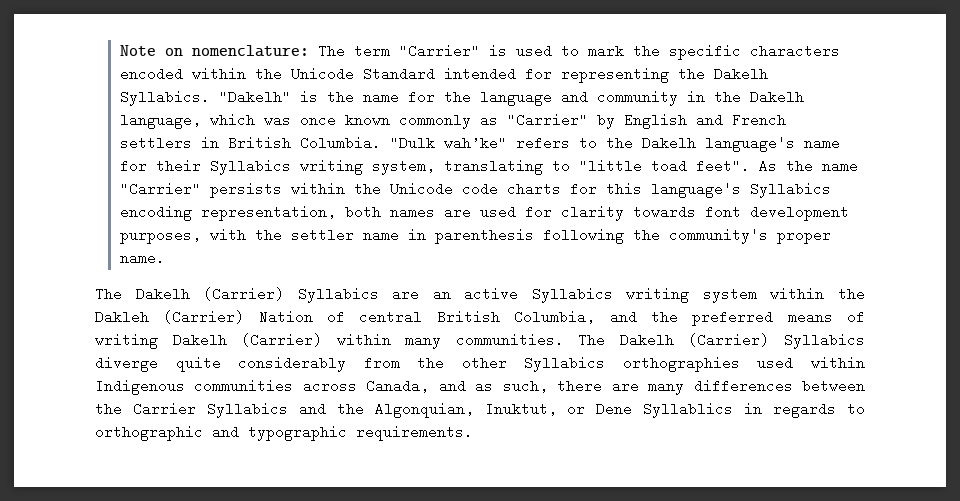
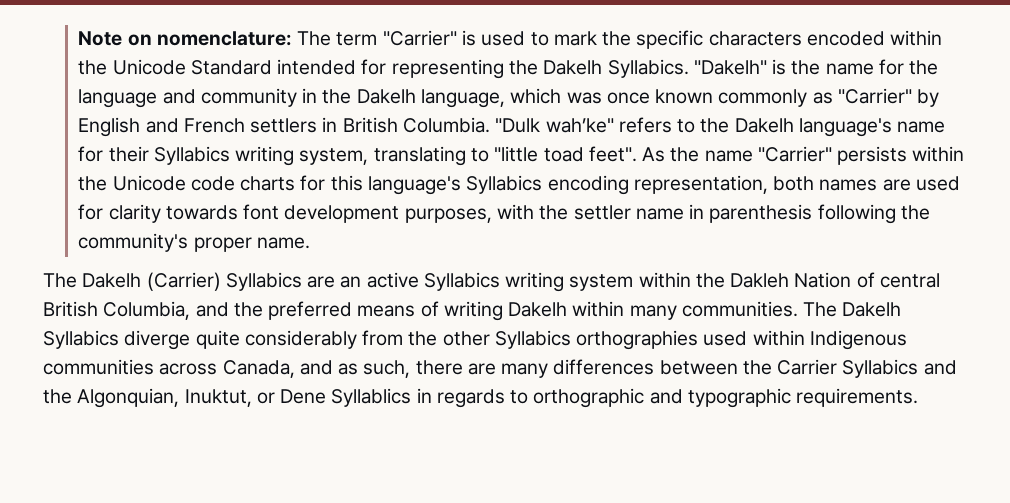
- The Dakelh (Carrier) Syllabics are an active Syllabics writing system within the Dakleh (Carrier) Nation of central British Columbia, and the preferred means of writing Dakelh (Carrier) within many communities.
+ The Dakelh (Carrier) Syllabics are an active Syllabics writing system within the Dakleh Nation of central British Columbia, and the preferred means of writing Dakelh within many communities.
- The Dakelh (Carrier) Syllabics diverge quite considerably from the other Syllabics orthographies used within Indigenous communities across Canada, and as such, there are many differences between the Carrier Syllabics and the Algonquian, Inuktut, or Dene Syllablics in regards to orthographic and typographic requirements.
+ The Dakelh Syllabics diverge quite considerably from the other Syllabics orthographies used within Indigenous communities across Canada, and as such, there are many differences between the Carrier Syllabics and the Algonquian, Inuktut, or Dene Syllablics in regards to orthographic and typographic requirements.

